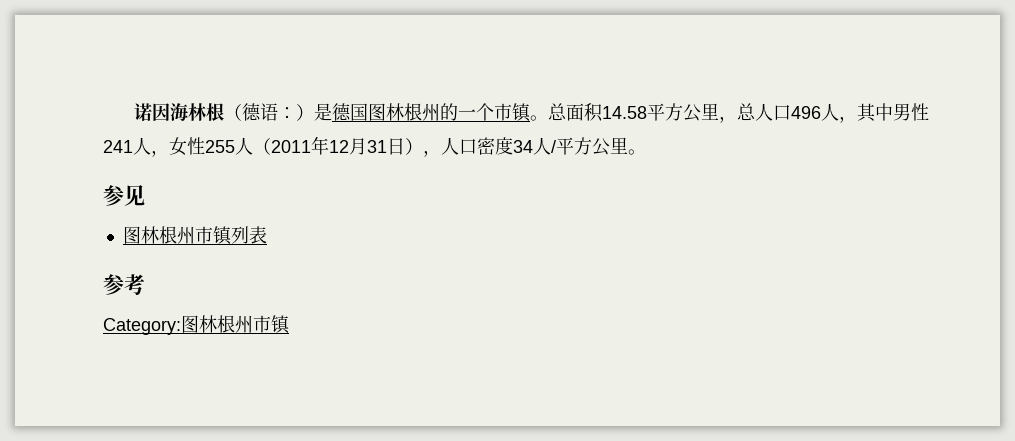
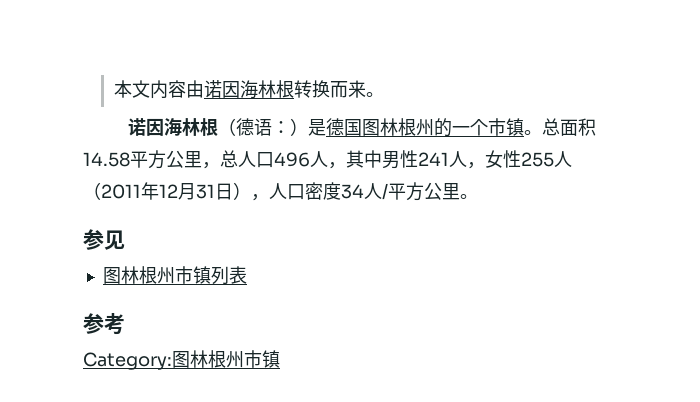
+ 本文内容由诺因海林根转换而来。

